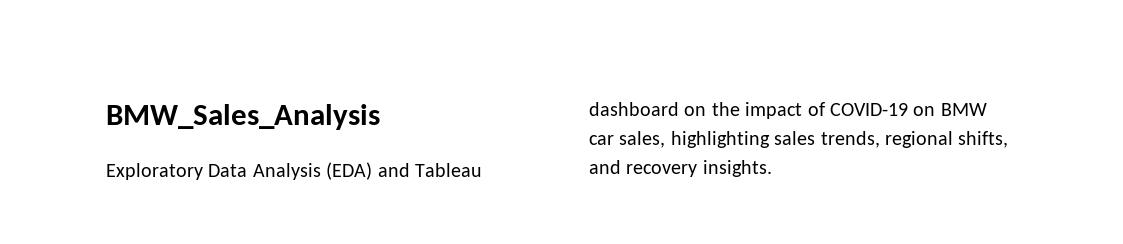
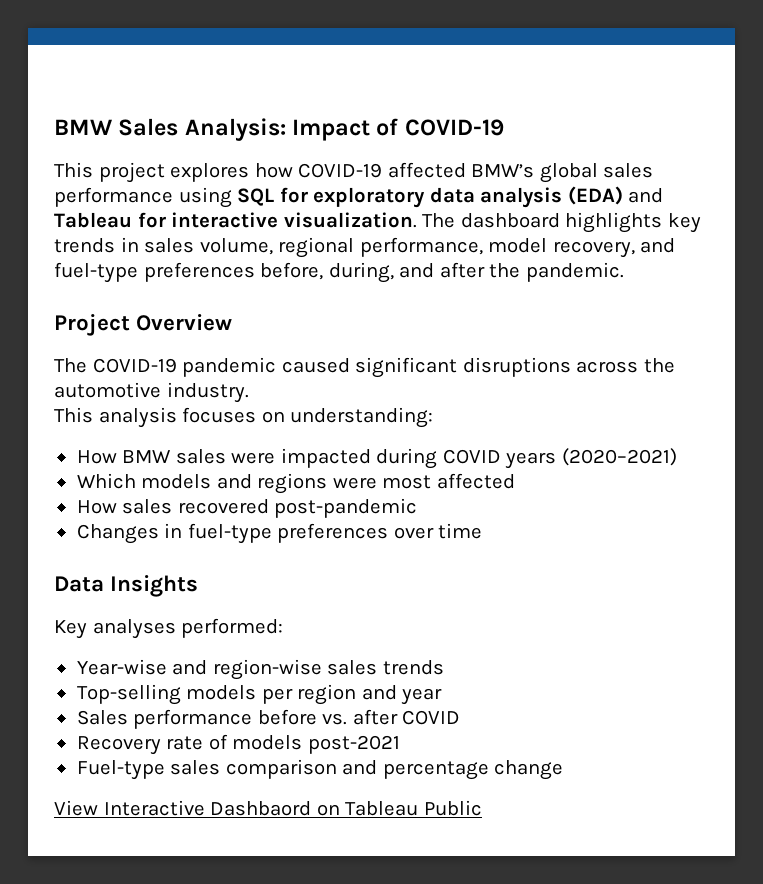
- BMW_Sales_Analysis
- Exploratory Data Analysis (EDA) and Tableau dashboard on the impact of COVID-19 on BMW car sales, highlighting sales trends, regional shifts, and recovery insights.
+ BMW Sales Analysis: Impact of COVID-19
+ This project explores how COVID-19 affected BMW’s global sales performance using SQL for exploratory data analysis (EDA) and Tableau for interactive visualization. The dashboard highlights key trends in sales volume, regional performance, model recovery, and fuel-type preferences before, during, and after the pandemic.
+ Project Overview
+ The COVID-19 pandemic caused significant disruptions across the automotive industry.
+ This analysis focuses on understanding:
+ How BMW sales were impacted during COVID years (2020–2021)
+ Which models and regions were most affected
+ How sales recovered post-pandemic
+ Changes in fuel-type preferences over time
+ Data Insights
+ Key analyses performed:
+ Year-wise and region-wise sales trends
+ Top-selling models per region and year
+ Sales performance before vs. after COVID
+ Recovery rate of models post-2021
+ Fuel-type sales comparison and percentage change
+ View Interactive Dashbaord on Tableau Public

